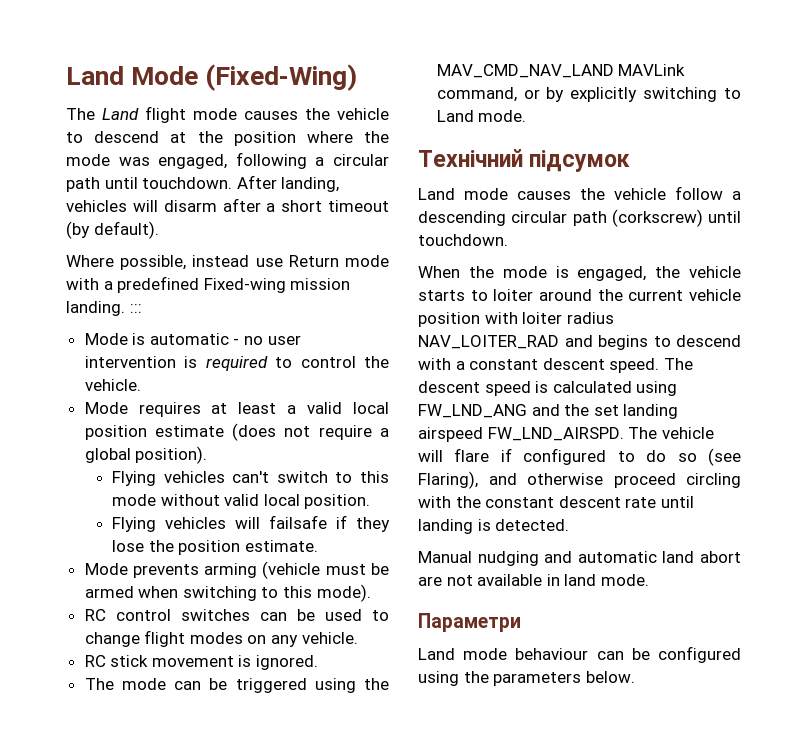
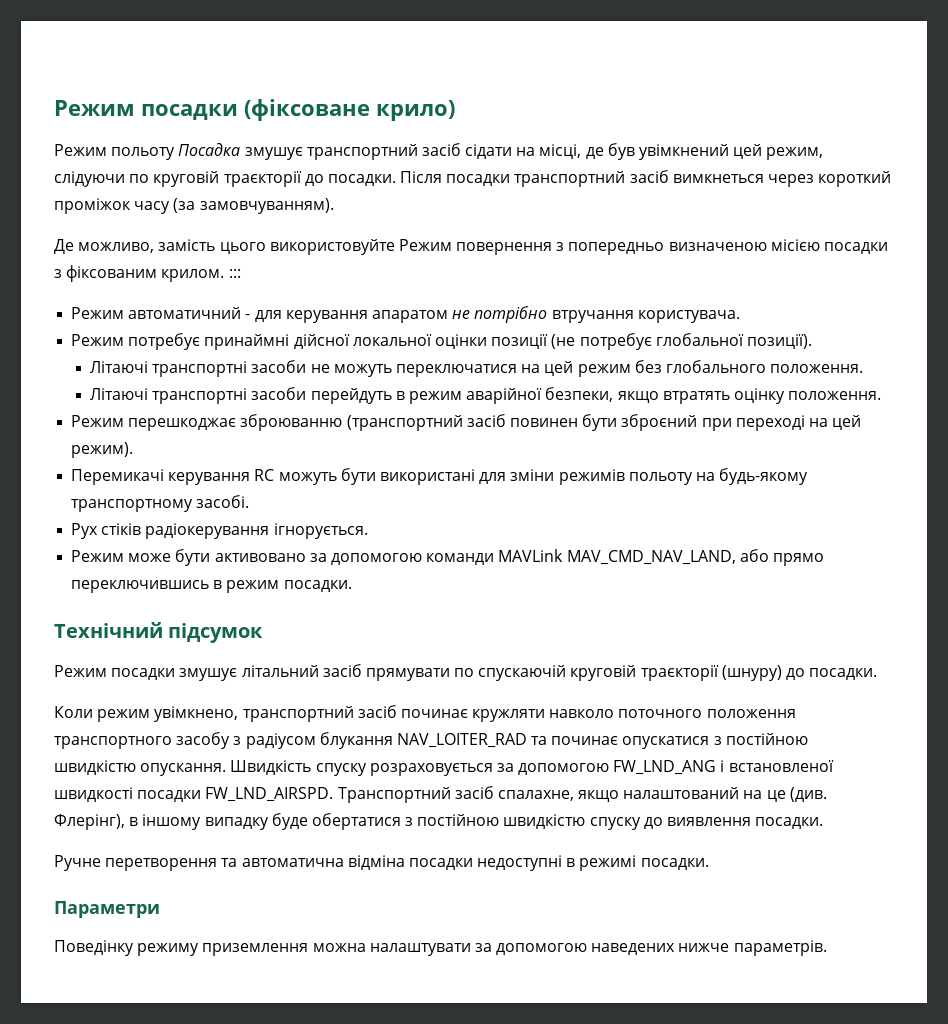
- Land Mode (Fixed-Wing)
- The Land flight mode causes the vehicle to descend at the position where the mode was engaged, following a circular path until touchdown. After landing, vehicles will disarm after a short timeout (by default).
- Where possible, instead use Return mode with a predefined Fixed-wing mission landing. :::
- Mode is automatic - no user intervention is required to control the vehicle.
- Mode requires at least a valid local position estimate (does not require a global position).
- Flying vehicles can't switch to this mode without valid local position.
- Flying vehicles will failsafe if they lose the position estimate.
- Mode prevents arming (vehicle must be armed when switching to this mode).
- RC control switches can be used to change flight modes on any vehicle.
- RC stick movement is ignored.
- The mode can be triggered using the MAV_CMD_NAV_LAND MAVLink command, or by explicitly switching to Land mode.
+ Режим посадки (фіксоване крило)
+ Режим польоту Посадка змушує транспортний засіб сідати на місці, де був увімкнений цей режим, слідуючи по круговій траєкторії до посадки. Після посадки транспортний засіб вимкнеться через короткий проміжок часу (за замовчуванням).
+ Де можливо, замість цього використовуйте Режим повернення з попередньо визначеною місією посадки з фіксованим крилом. :::
+ Режим автоматичний - для керування апаратом не потрібно втручання користувача.
+ Режим потребує принаймні дійсної локальної оцінки позиції (не потребує глобальної позиції).
+ Літаючі транспортні засоби не можуть переключатися на цей режим без глобального положення.
+ Літаючі транспортні засоби перейдуть в режим аварійної безпеки, якщо втратять оцінку положення.
+ Режим перешкоджає зброюванню (транспортний засіб повинен бути зброєний при переході на цей режим).
+ Перемикачі керування RC можуть бути використані для зміни режимів польоту на будь-якому транспортному засобі.
+ Рух стіків радіокерування ігнорується.
+ Режим може бути активовано за допомогою команди MAVLink MAV_CMD_NAV_LAND, або прямо переключившись в режим посадки.
  Технічний підсумок
- Land mode causes the vehicle follow a descending circular path (corkscrew) until touchdown.
- When the mode is engaged, the vehicle starts to loiter around the current vehicle position with loiter radius NAV_LOITER_RAD and begins to descend with a constant descent speed. The descent speed is calculated using FW_LND_ANG and the set landing airspeed FW_LND_AIRSPD. The vehicle will flare if configured to do so (see Flaring), and otherwise proceed circling with the constant descent rate until landing is detected.
- Manual nudging and automatic land abort are not available in land mode.
+ Режим посадки змушує літальний засіб прямувати по спускаючій круговій траєкторії (шнуру) до посадки.
+ Коли режим увімкнено, транспортний засіб починає кружляти навколо поточного положення транспортного засобу з радіусом блукання NAV_LOITER_RAD та починає опускатися з постійною швидкістю опускання. Швидкість спуску розраховується за допомогою FW_LND_ANG і встановленої швидкості посадки FW_LND_AIRSPD. Транспортний засіб спалахне, якщо налаштований на це (див. Флерінг), в іншому випадку буде обертатися з постійною швидкістю спуску до виявлення посадки.
+ Ручне перетворення та автоматична відміна посадки недоступні в режимі посадки.
  Параметри
- Land mode behaviour can be configured using the parameters below.
+ Поведінку режиму приземлення можна налаштувати за допомогою наведених нижче параметрів.

